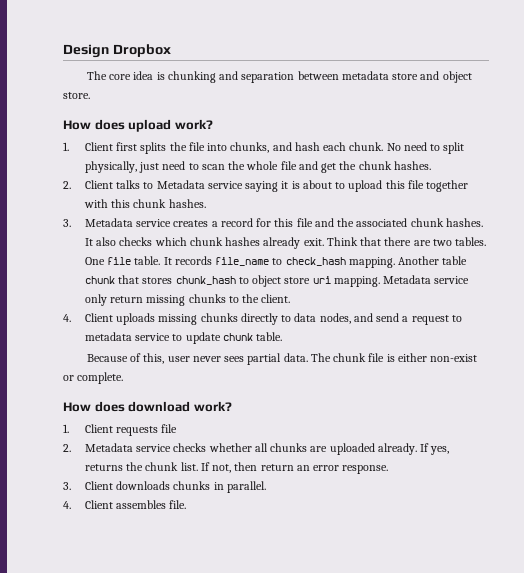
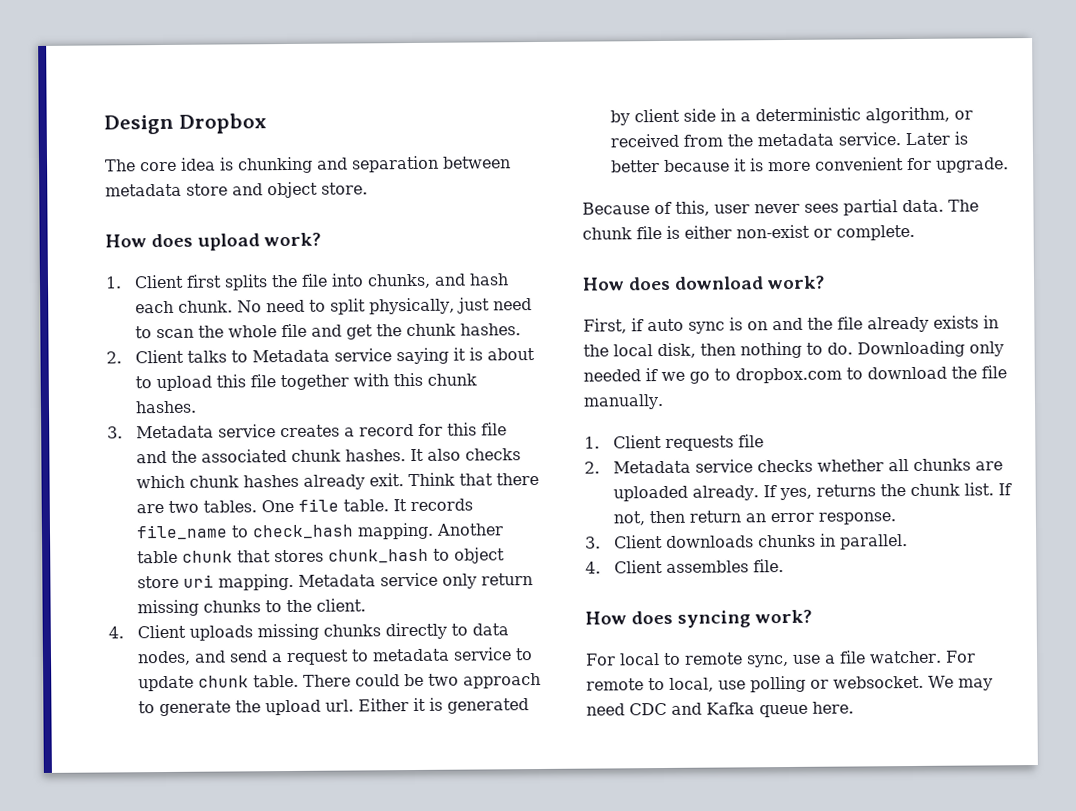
+ There could be two approach to generate the upload url. Either it is generated by client side in a deterministic algorithm, or received from the metadata service. Later is better because it is more convenient for upgrade.
+ First, if auto sync is on and the file already exists in the local disk, then nothing to do. Downloading only needed if we go to dropbox.com to download the file manually.
+ How does syncing work?
+ For local to remote sync, use a file watcher. For remote to local, use polling or websocket. We may need CDC and Kafka queue here.

